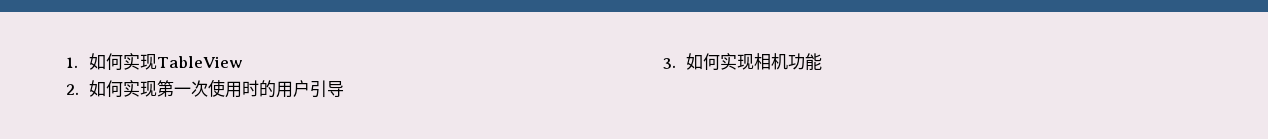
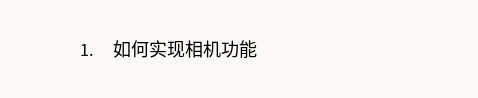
- 1.如何实现TableView
- 2.如何实现第一次使用时的用户引导
- 3.如何实现相机功能
+ 1.如何实现相机功能

